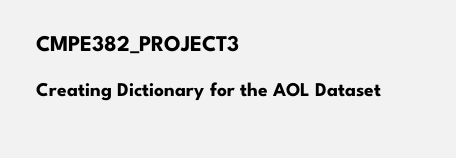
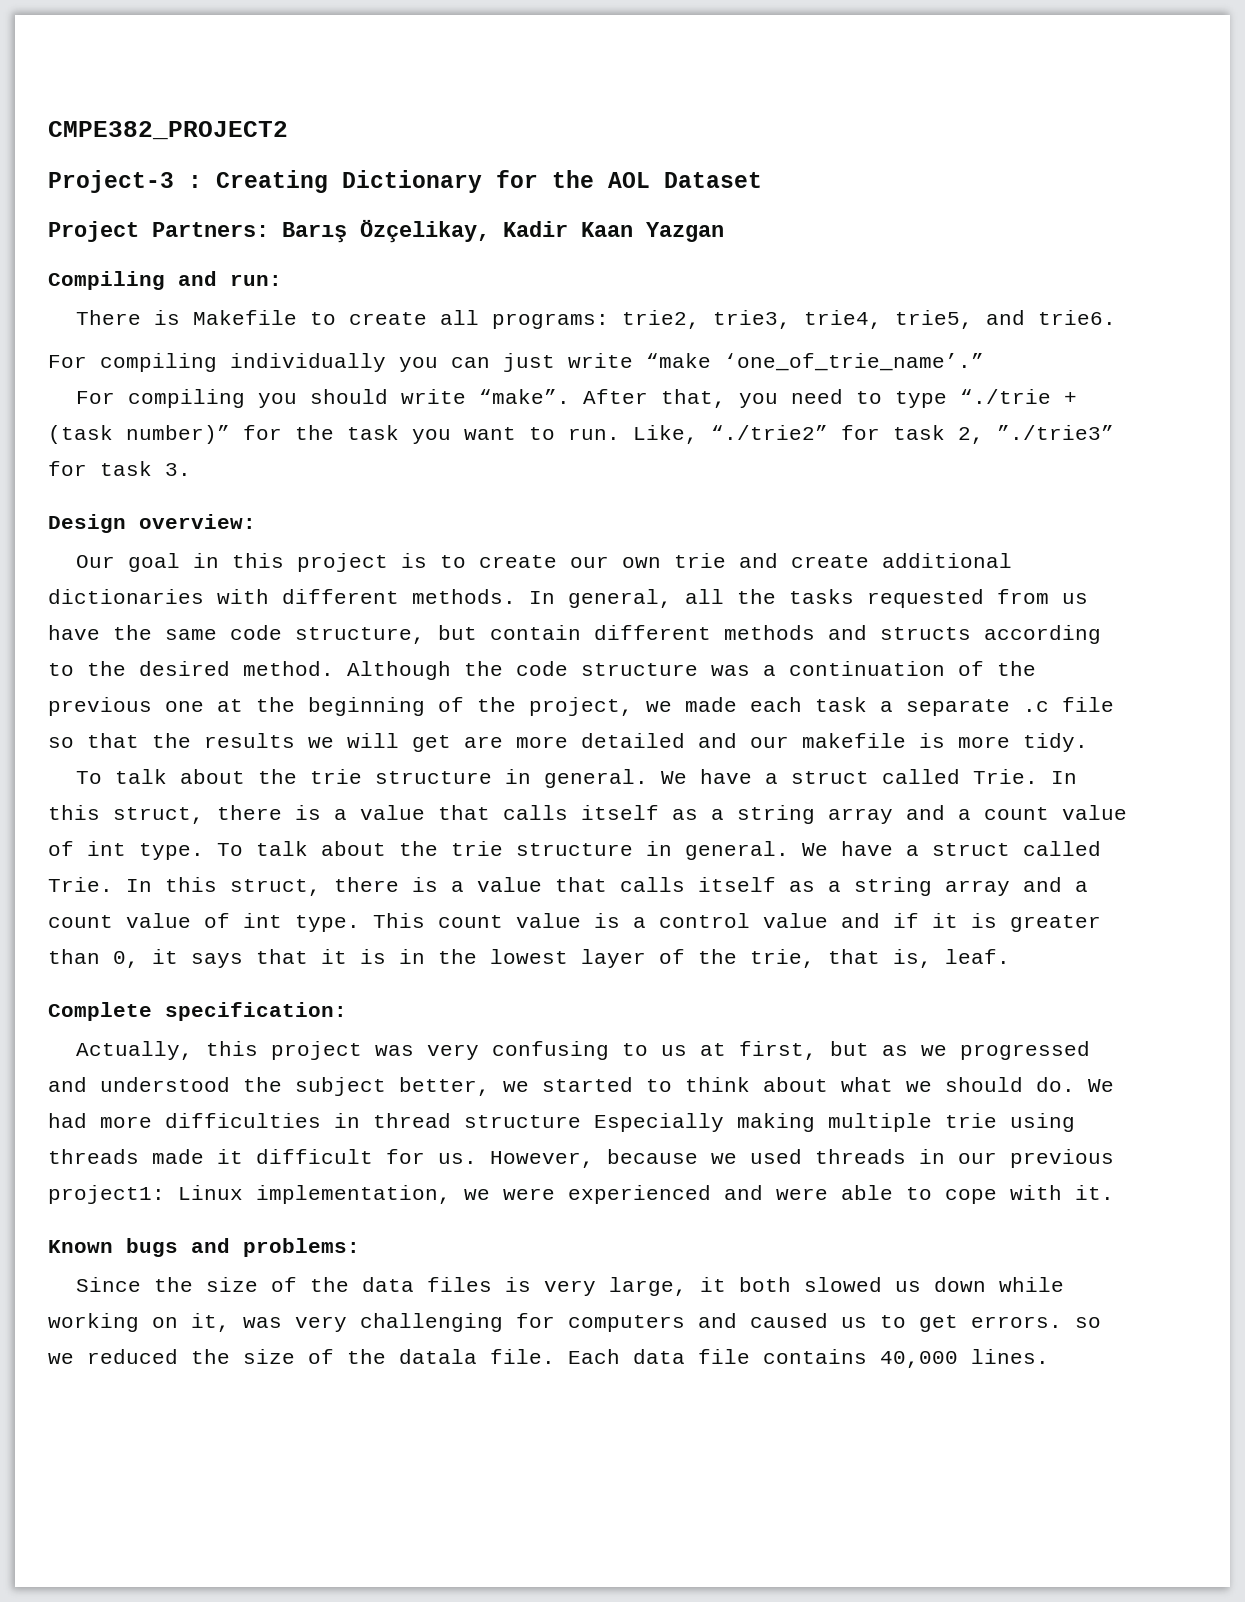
- CMPE382_PROJECT3
- Creating Dictionary for the AOL Dataset
+ CMPE382_PROJECT2
+ Project-3 : Creating Dictionary for the AOL Dataset
+ Project Partners: Barış Özçelikay, Kadir Kaan Yazgan
+ Compiling and run:
+ There is Makefile to create all programs: trie2, trie3, trie4, trie5, and trie6.
+ For compiling individually you can just write “make ‘one_of_trie_name’.”
+ For compiling you should write “make”. After that, you need to type “./trie + (task number)” for the task you want to run. Like, “./trie2” for task 2, ”./trie3” for task 3.
+ Design overview:
+ Our goal in this project is to create our own trie and create additional dictionaries with different methods. In general, all the tasks requested from us have the same code structure, but contain different methods and structs according to the desired method. Although the code structure was a continuation of the previous one at the beginning of the project, we made each task a separate .c file so that the results we will get are more detailed and our makefile is more tidy.
+ To talk about the trie structure in general. We have a struct called Trie. In this struct, there is a value that calls itself as a string array and a count value of int type. To talk about the trie structure in general. We have a struct called Trie. In this struct, there is a value that calls itself as a string array and a count value of int type. This count value is a control value and if it is greater than 0, it says that it is in the lowest layer of the trie, that is, leaf.
+ Complete specification:
+ Actually, this project was very confusing to us at first, but as we progressed and understood the subject better, we started to think about what we should do. We had more difficulties in thread structure Especially making multiple trie using threads made it difficult for us. However, because we used threads in our previous project1: Linux implementation, we were experienced and were able to cope with it.
+ Known bugs and problems:
+ Since the size of the data files is very large, it both slowed us down while working on it, was very challenging for computers and caused us to get errors. so we reduced the size of the datala file. Each data file contains 40,000 lines.

